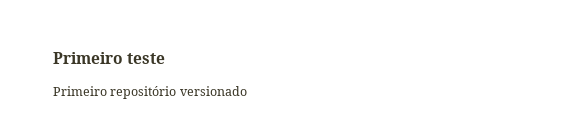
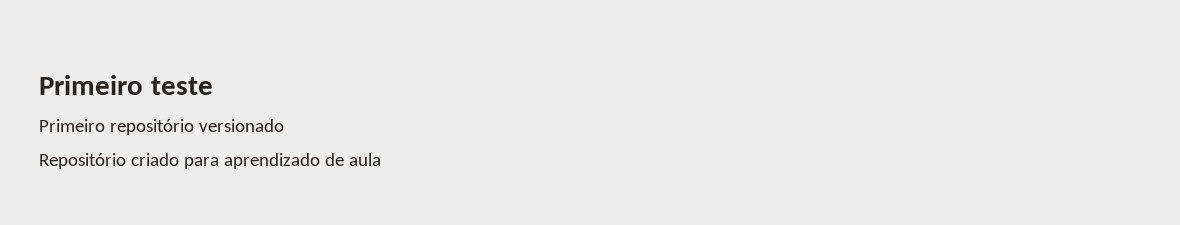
+ Repositório criado para aprendizado de aula

